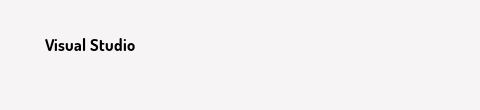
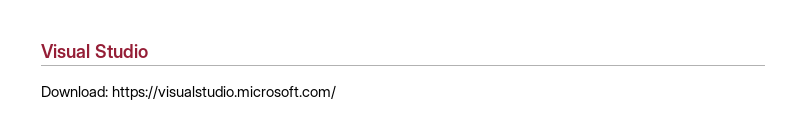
+ Download: https://visualstudio.microsoft.com/

